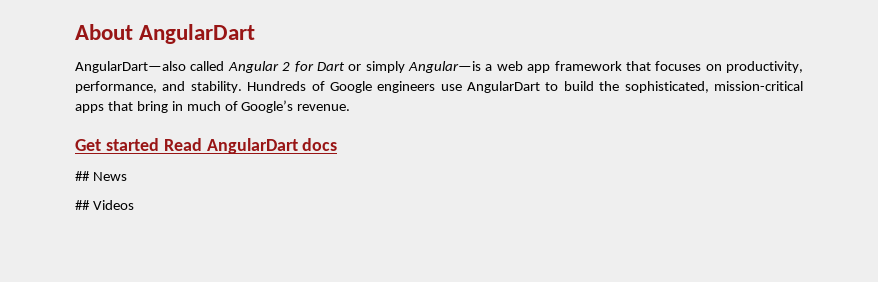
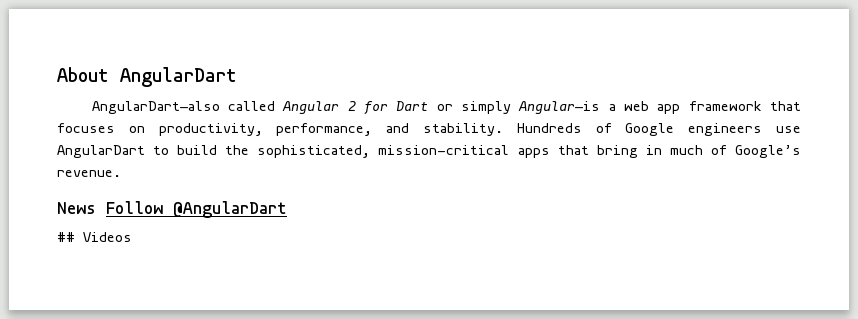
- Get started Read AngularDart docs
- ## News
+ News Follow @AngularDart

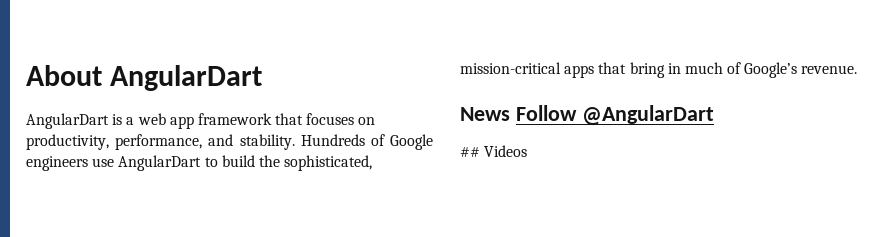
- AngularDart—also called Angular 2 for Dart or simply Angular—is a web app framework that focuses on productivity, performance, and stability.
+ AngularDart is a web app framework that focuses on productivity, performance, and stability.

